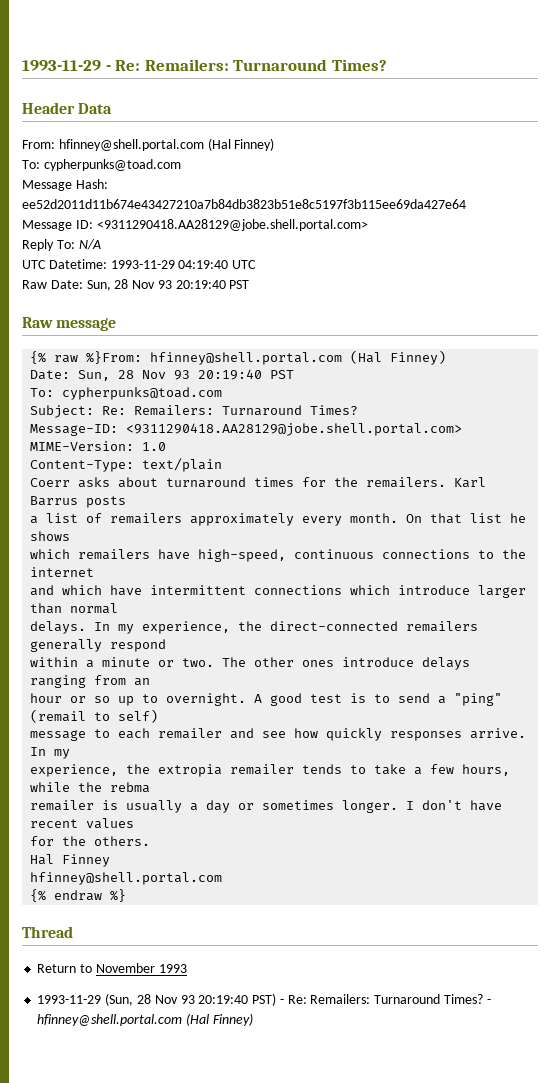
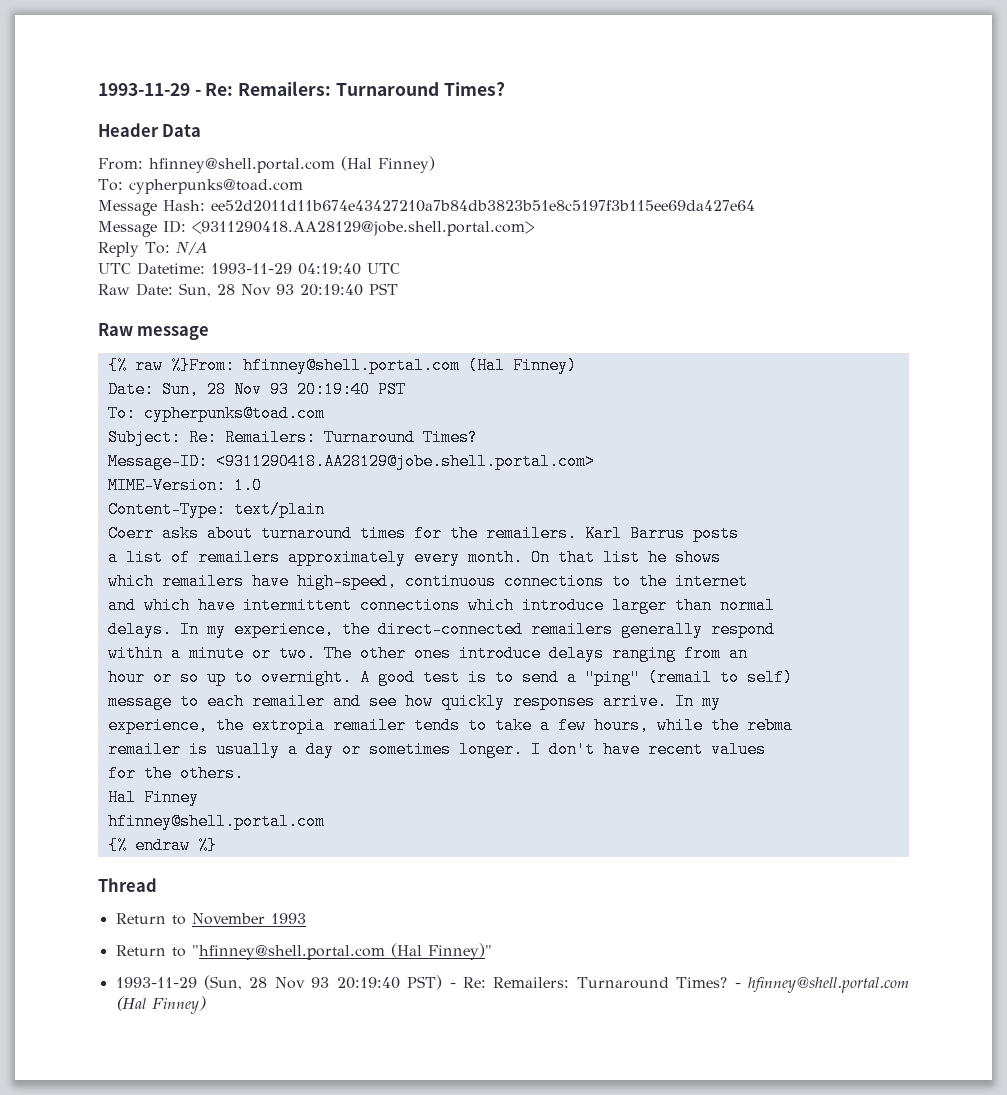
+ Return to "hfinney@shell.portal.com (Hal Finney)"

